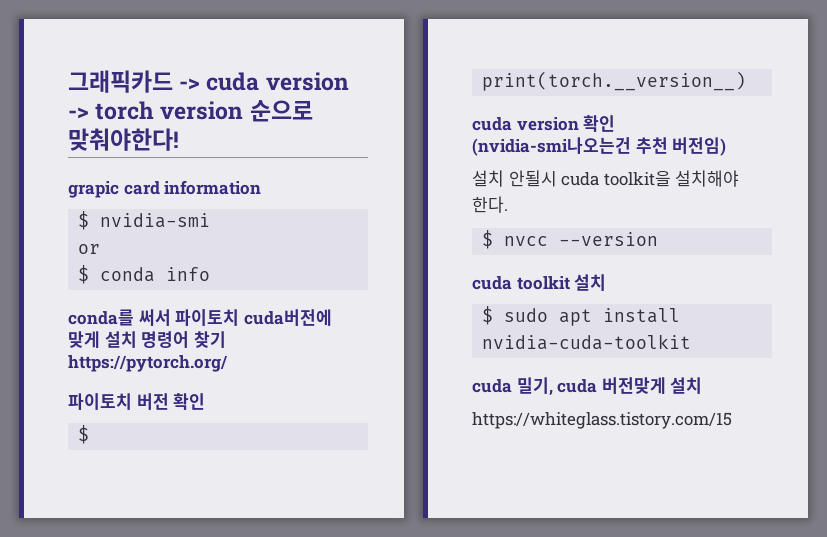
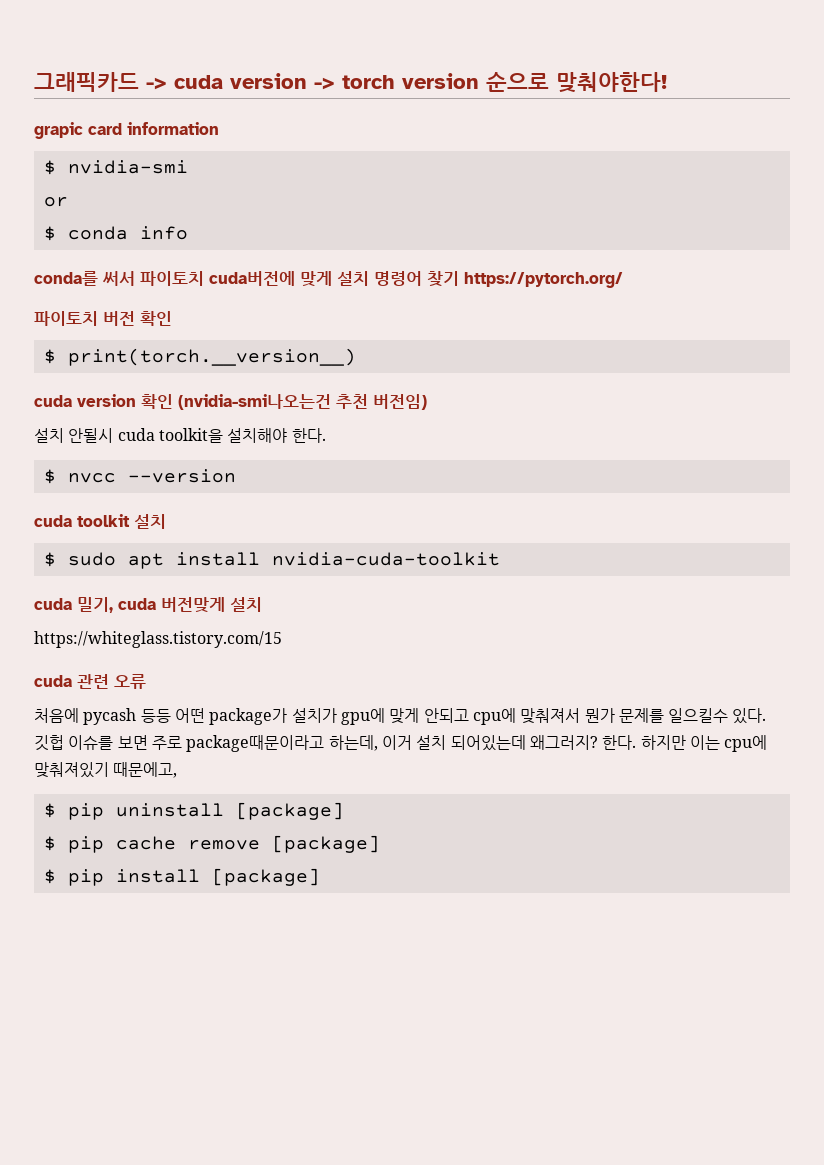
+ cuda 관련 오류
+ 처음에 pycash 등등 어떤 package가 설치가 gpu에 맞게 안되고 cpu에 맞춰져서 뭔가 문제를 일으킬수 있다. 깃헙 이슈를 보면 주로 package때문이라고 하는데, 이거 설치 되어있는데 왜그러지? 한다. 하지만 이는 cpu에 맞춰져있기 때문에고,
+ $ pip uninstall [package]
+ $ pip cache remove [package]
+ $ pip install [package]

